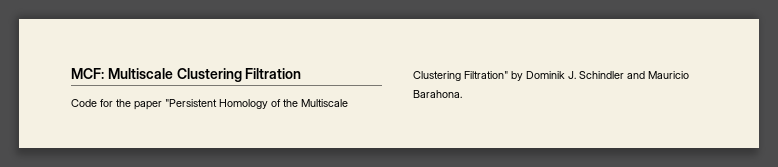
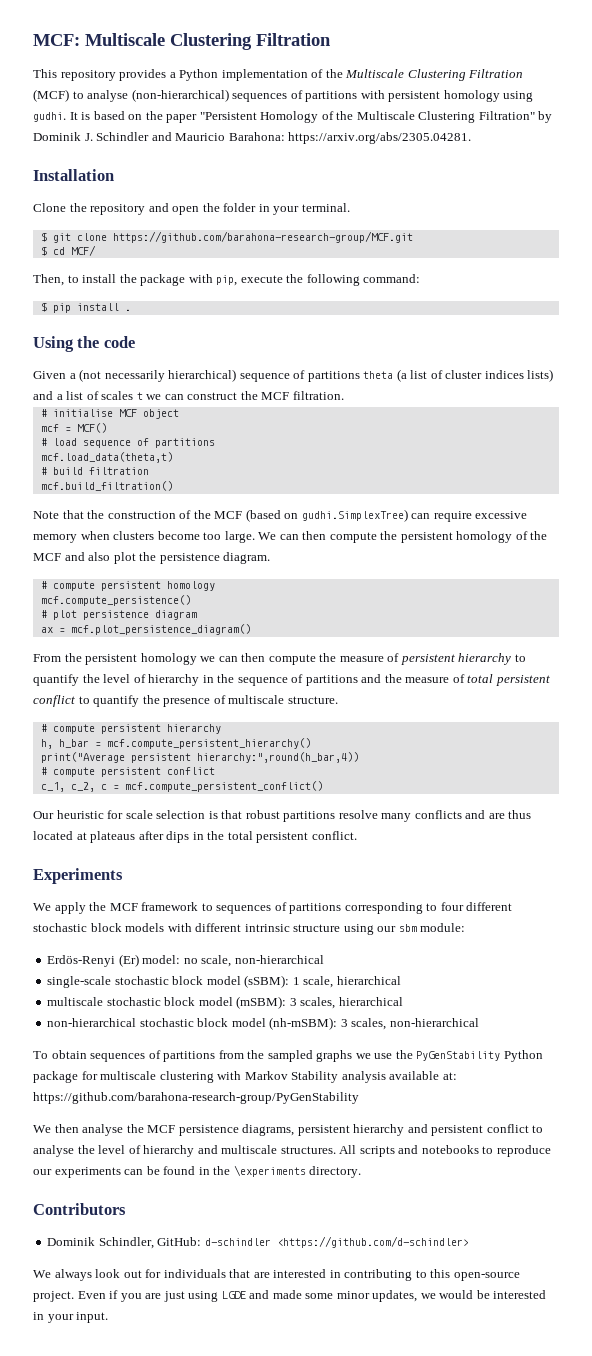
- Code for the paper "Persistent Homology of the Multiscale Clustering Filtration" by Dominik J. Schindler and Mauricio Barahona.
+ This repository provides a Python implementation of the Multiscale Clustering Filtration (MCF) to analyse (non-hierarchical) sequences of partitions with persistent homology using gudhi. It is based on the paper "Persistent Homology of the Multiscale Clustering Filtration" by Dominik J. Schindler and Mauricio Barahona: https://arxiv.org/abs/2305.04281.
+ Installation
+ Clone the repository and open the folder in your terminal.
+ $ git clone https://github.com/barahona-research-group/MCF.git
+ $ cd MCF/
+ Then, to install the package with pip, execute the following command:
+ $ pip install .
+ Using the code
+ Given a (not necessarily hierarchical) sequence of partitions theta (a list of cluster indices lists) and a list of scales t we can construct the MCF filtration.
+ # initialise MCF object
+ mcf = MCF()
+ # load sequence of partitions
+ mcf.load_data(theta,t)
+ # build filtration
+ mcf.build_filtration()
+ Note that the construction of the MCF (based on gudhi.SimplexTree) can require excessive memory when clusters become too large. We can then compute the persistent homology of the MCF and also plot the persistence diagram.
+ # compute persistent homology
+ mcf.compute_persistence()
+ # plot persistence diagram
+ ax = mcf.plot_persistence_diagram()
+ From the persistent homology we can then compute the measure of persistent hierarchy to quantify the level of hierarchy in the sequence of partitions and the measure of total persistent conflict to quantify the presence of multiscale structure.
+ # compute persistent hierarchy
+ h, h_bar = mcf.compute_persistent_hierarchy()
+ print("Average persistent hierarchy:",round(h_bar,4))
+ # compute persistent conflict
+ c_1, c_2, c = mcf.compute_persistent_conflict()
+ Our heuristic for scale selection is that robust partitions resolve many conflicts and are thus located at plateaus after dips in the total persistent conflict.
+ Experiments
+ We apply the MCF framework to sequences of partitions corresponding to four different stochastic block models with different intrinsic structure using our sbm module:
+ Erdös-Renyi (Er) model: no scale, non-hierarchical
+ single-scale stochastic block model (sSBM): 1 scale, hierarchical
+ multiscale stochastic block model (mSBM): 3 scales, hierarchical
+ non-hierarchical stochastic block model (nh-mSBM): 3 scales, non-hierarchical
+ To obtain sequences of partitions from the sampled graphs we use the PyGenStability Python package for multiscale clustering with Markov Stability analysis available at: https://github.com/barahona-research-group/PyGenStability
+ We then analyse the MCF persistence diagrams, persistent hierarchy and persistent conflict to analyse the level of hierarchy and multiscale structures. All scripts and notebooks to reproduce our experiments can be found in the \experiments directory.
+ Contributors
+ Dominik Schindler, GitHub: d-schindler <https://github.com/d-schindler>
+ We always look out for individuals that are interested in contributing to this open-source project. Even if you are just using LGDE and made some minor updates, we would be interested in your input.

